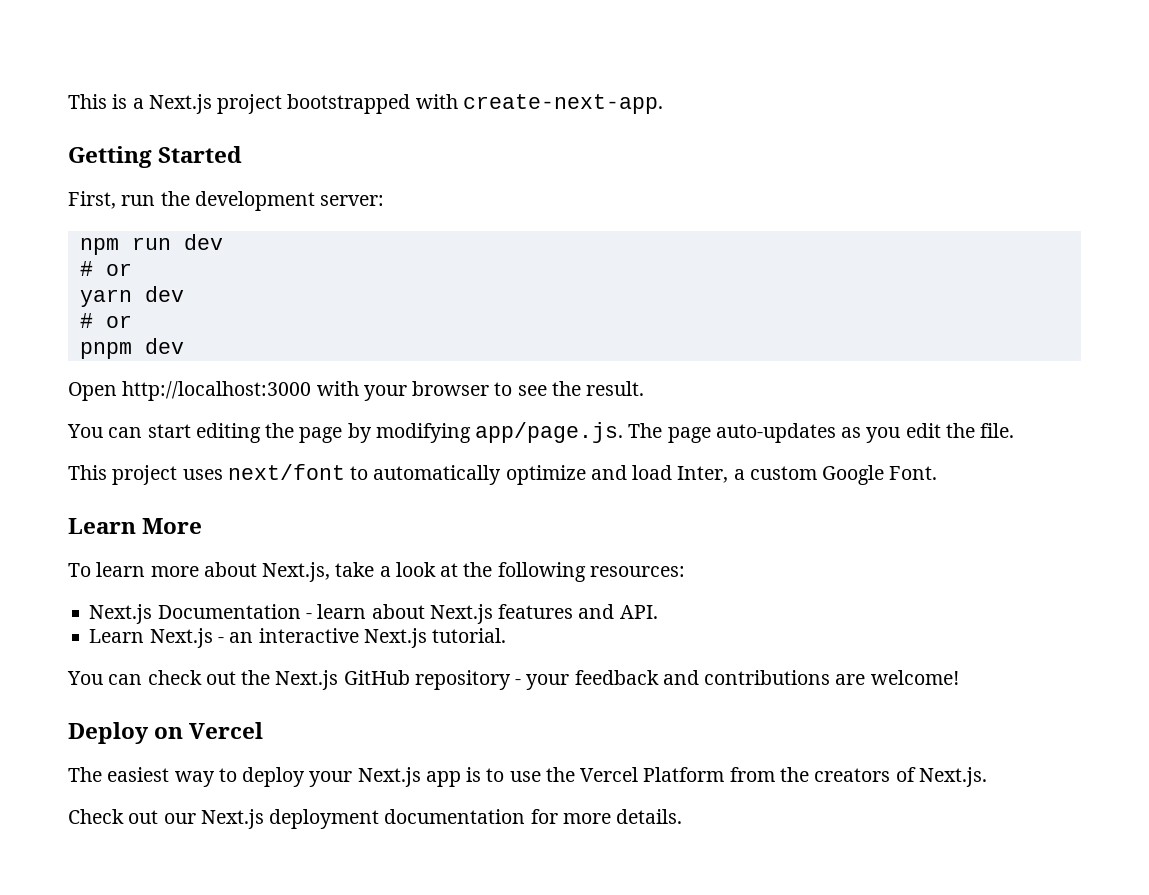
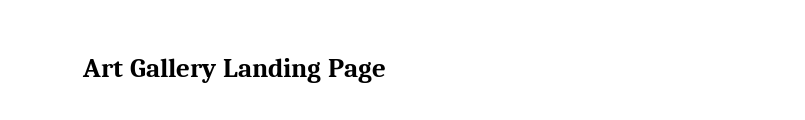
- This is a Next.js project bootstrapped with create-next-app.
- Getting Started
- First, run the development server:
- npm run dev
- # or
- yarn dev
- # or
- pnpm dev
- Open http://localhost:3000 with your browser to see the result.
- You can start editing the page by modifying app/page.js. The page auto-updates as you edit the file.
- This project uses next/font to automatically optimize and load Inter, a custom Google Font.
- Learn More
- To learn more about Next.js, take a look at the following resources:
- Next.js Documentation - learn about Next.js features and API.
- Learn Next.js - an interactive Next.js tutorial.
- You can check out the Next.js GitHub repository - your feedback and contributions are welcome!
- Deploy on Vercel
- The easiest way to deploy your Next.js app is to use the Vercel Platform from the creators of Next.js.
- Check out our Next.js deployment documentation for more details.
+ Art Gallery Landing Page

